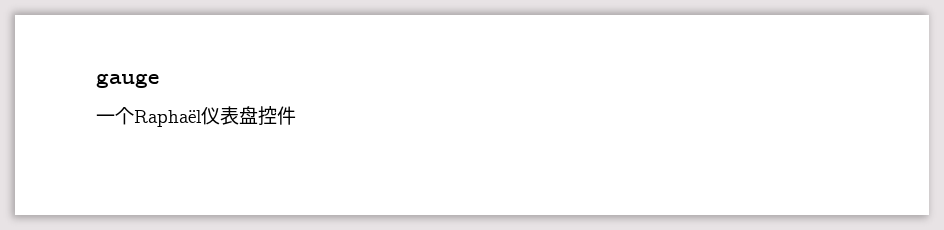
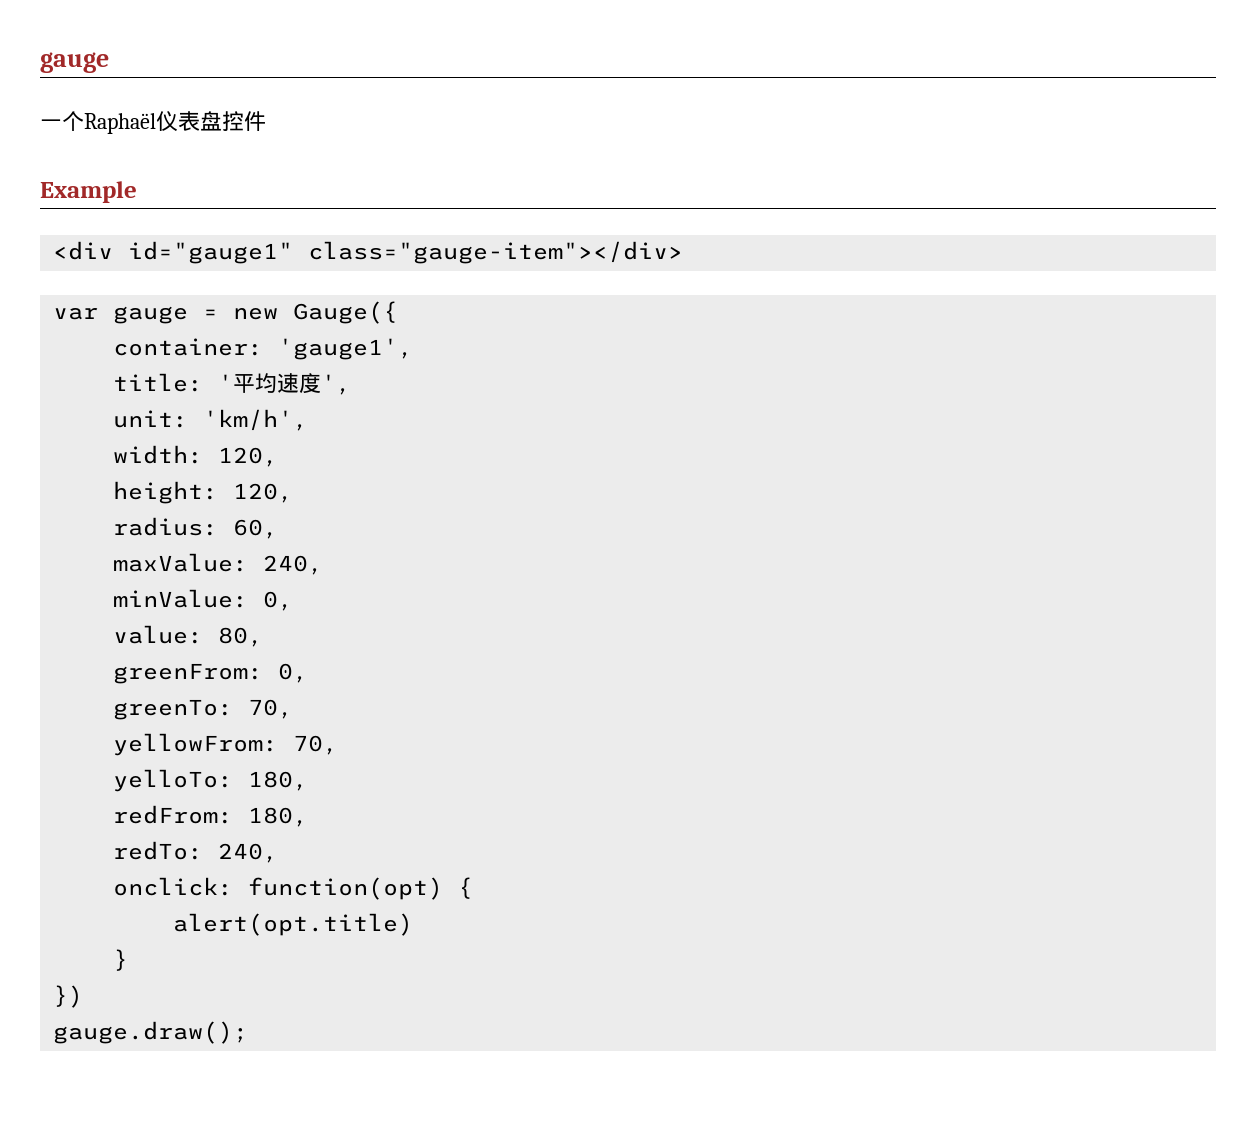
+ Example
+ <div id="gauge1" class="gauge-item"></div>
+ var gauge = new Gauge({
+ container: 'gauge1',
+ title: '平均速度',
+ unit: 'km/h',
+ width: 120,
+ height: 120,
+ radius: 60,
+ maxValue: 240,
+ minValue: 0,
+ value: 80,
+ greenFrom: 0,
+ greenTo: 70,
+ yellowFrom: 70,
+ yelloTo: 180,
+ redFrom: 180,
+ redTo: 240,
+ onclick: function(opt) {
+ alert(opt.title)
+ }
+ })
+ gauge.draw();

